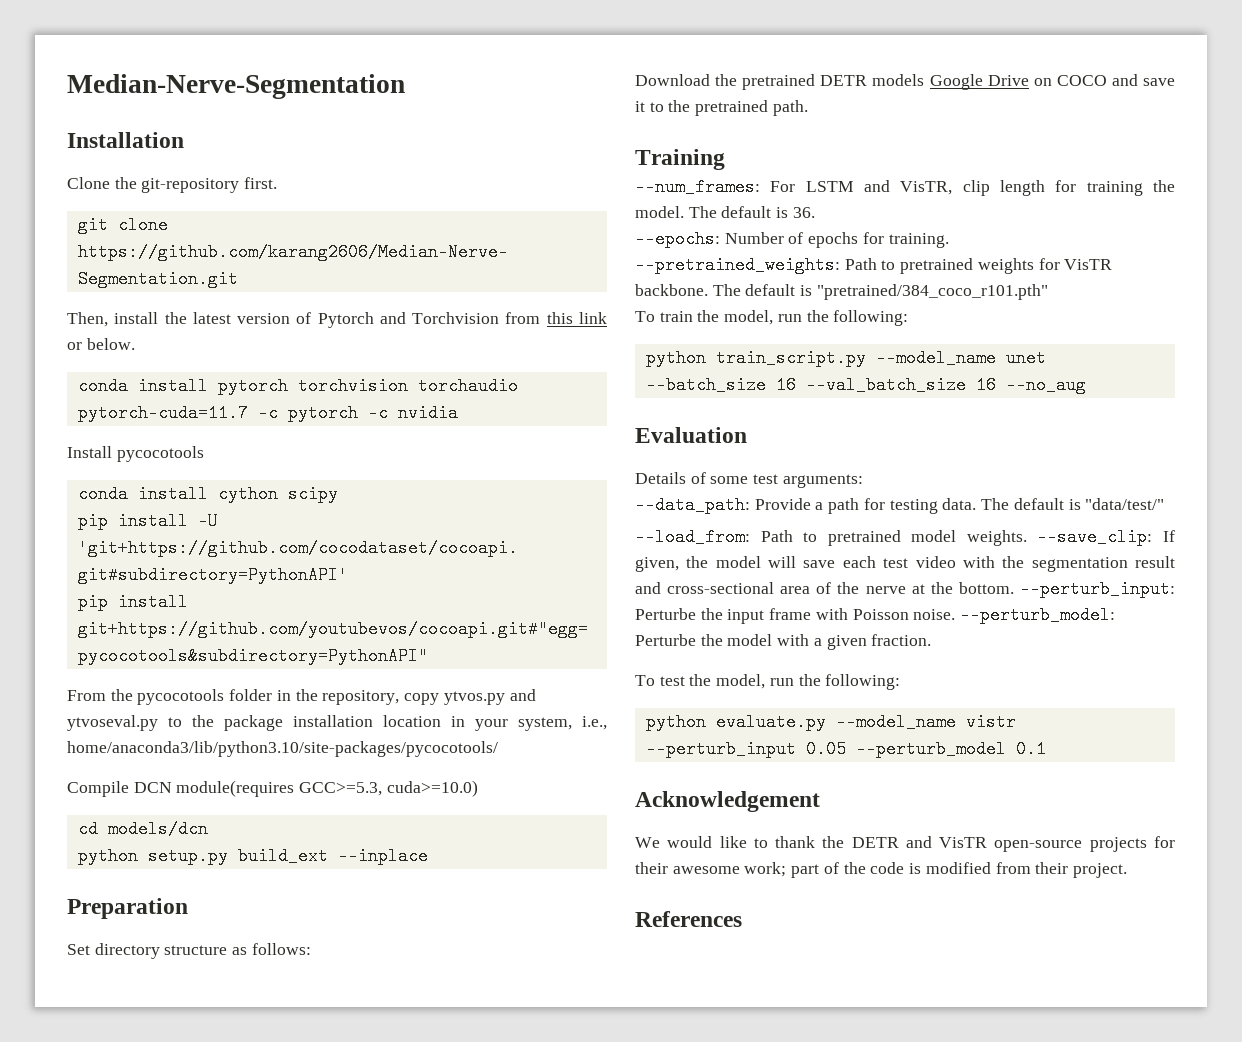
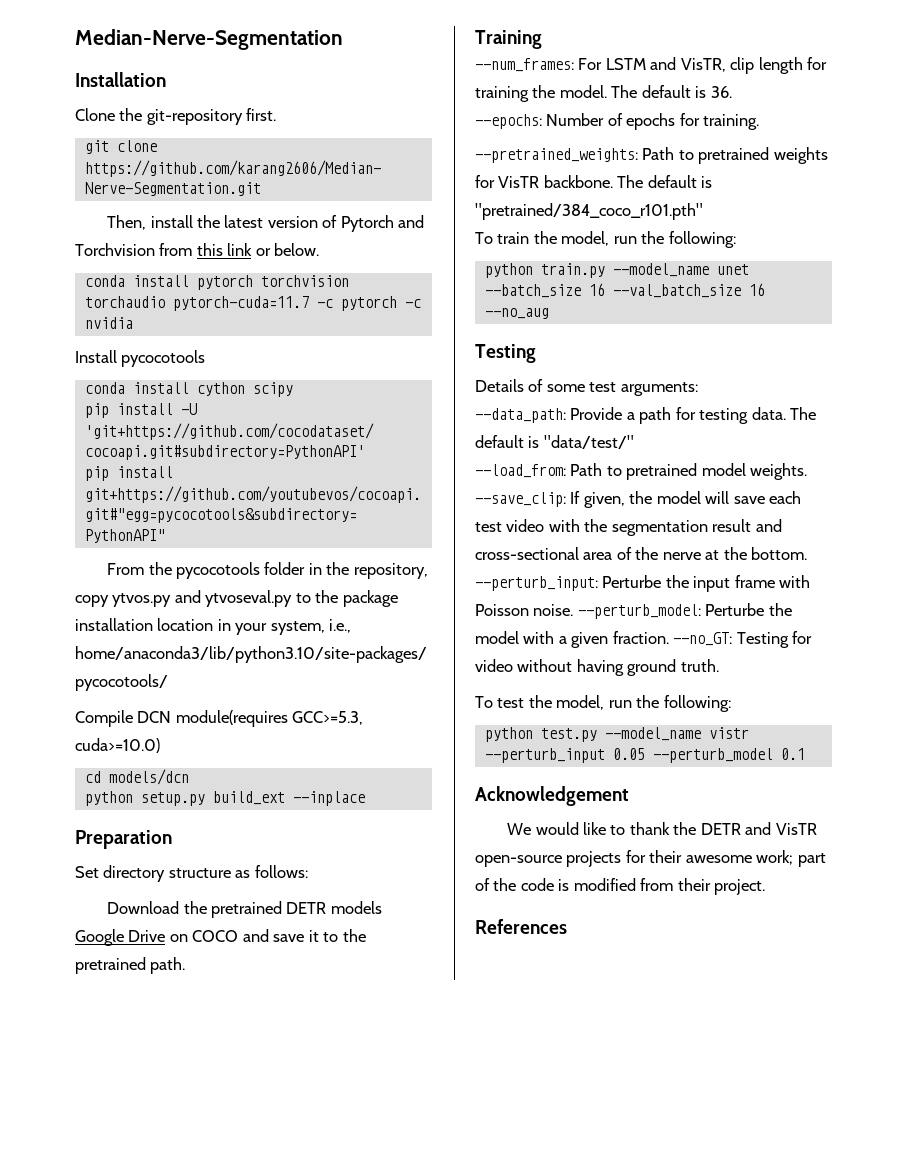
- python train_script.py --model_name unet --batch_size 16 --val_batch_size 16 --no_aug
- Evaluation
+ python train.py --model_name unet --batch_size 16 --val_batch_size 16 --no_aug
+ Testing
+ --no_GT: Testing for video without having ground truth.
- python evaluate.py --model_name vistr --perturb_input 0.05 --perturb_model 0.1
+ python test.py --model_name vistr --perturb_input 0.05 --perturb_model 0.1

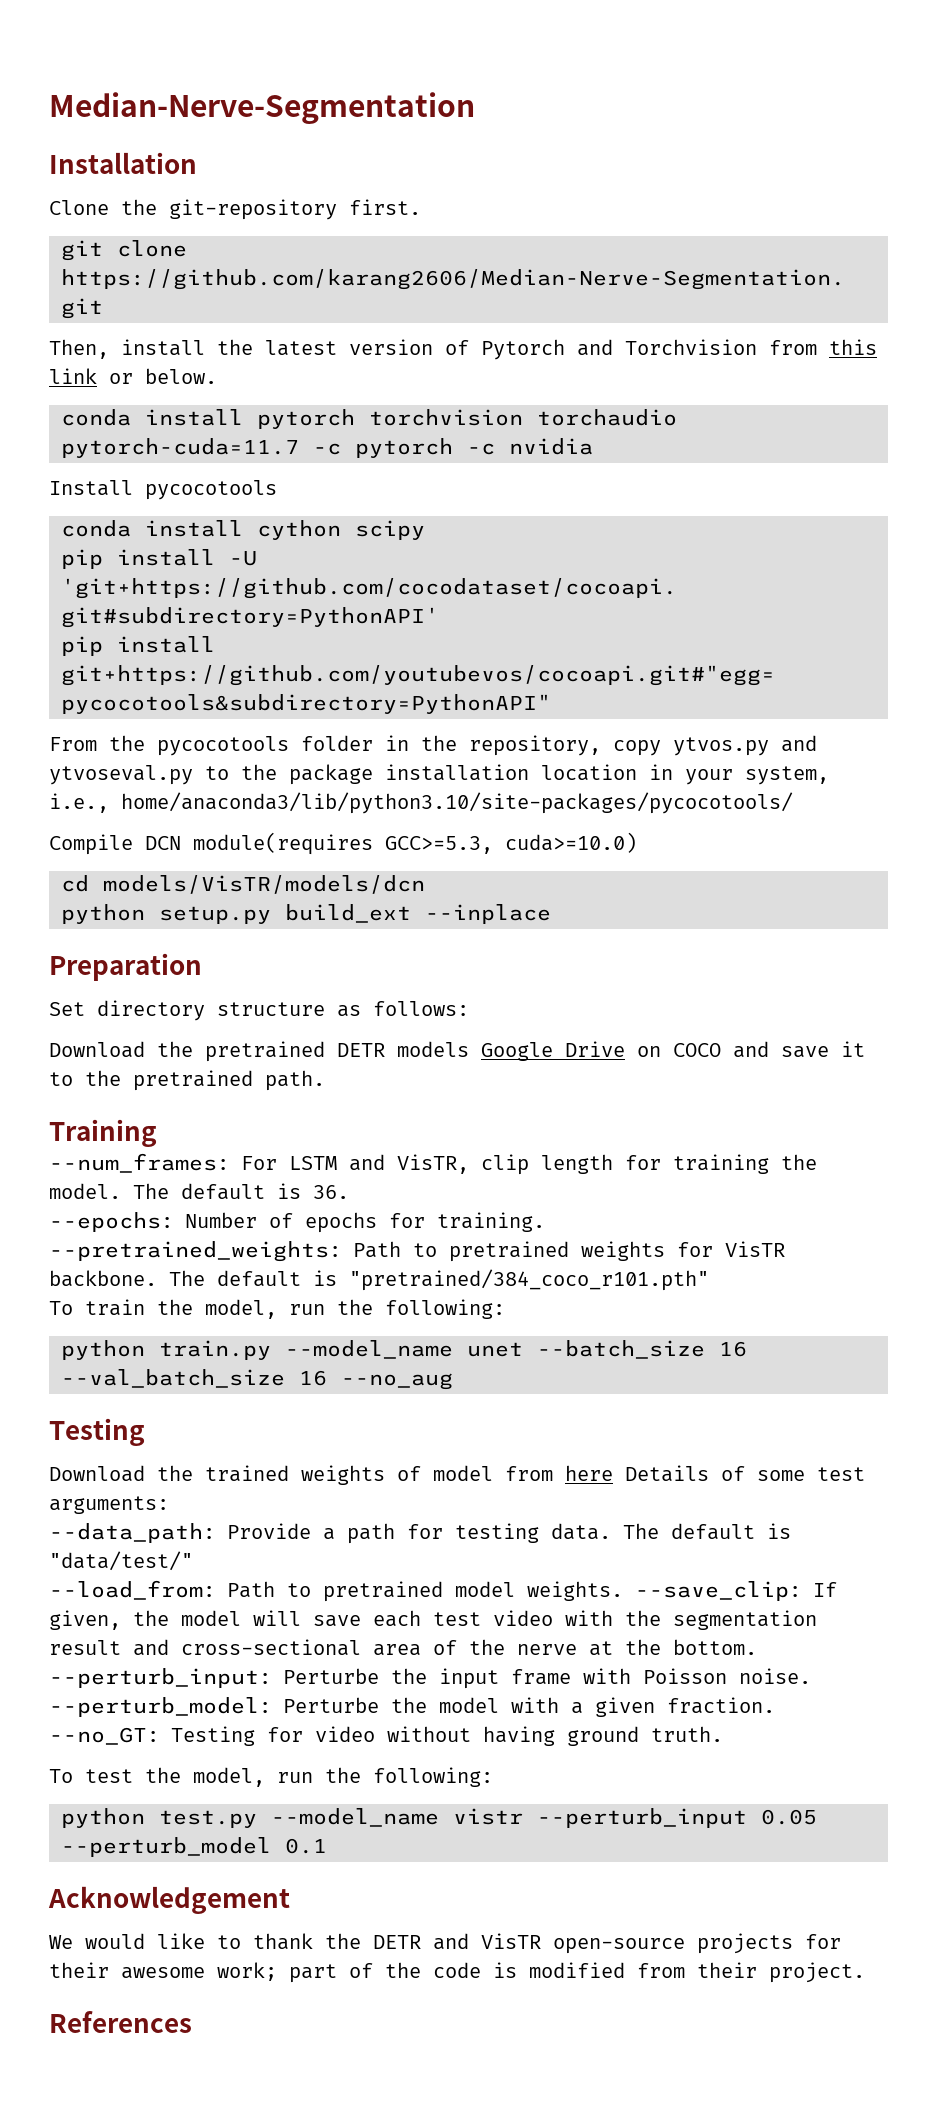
- cd models/dcn
+ cd models/VisTR/models/dcn
- Details of some test arguments:
+ Download the trained weights of model from here Details of some test arguments:

